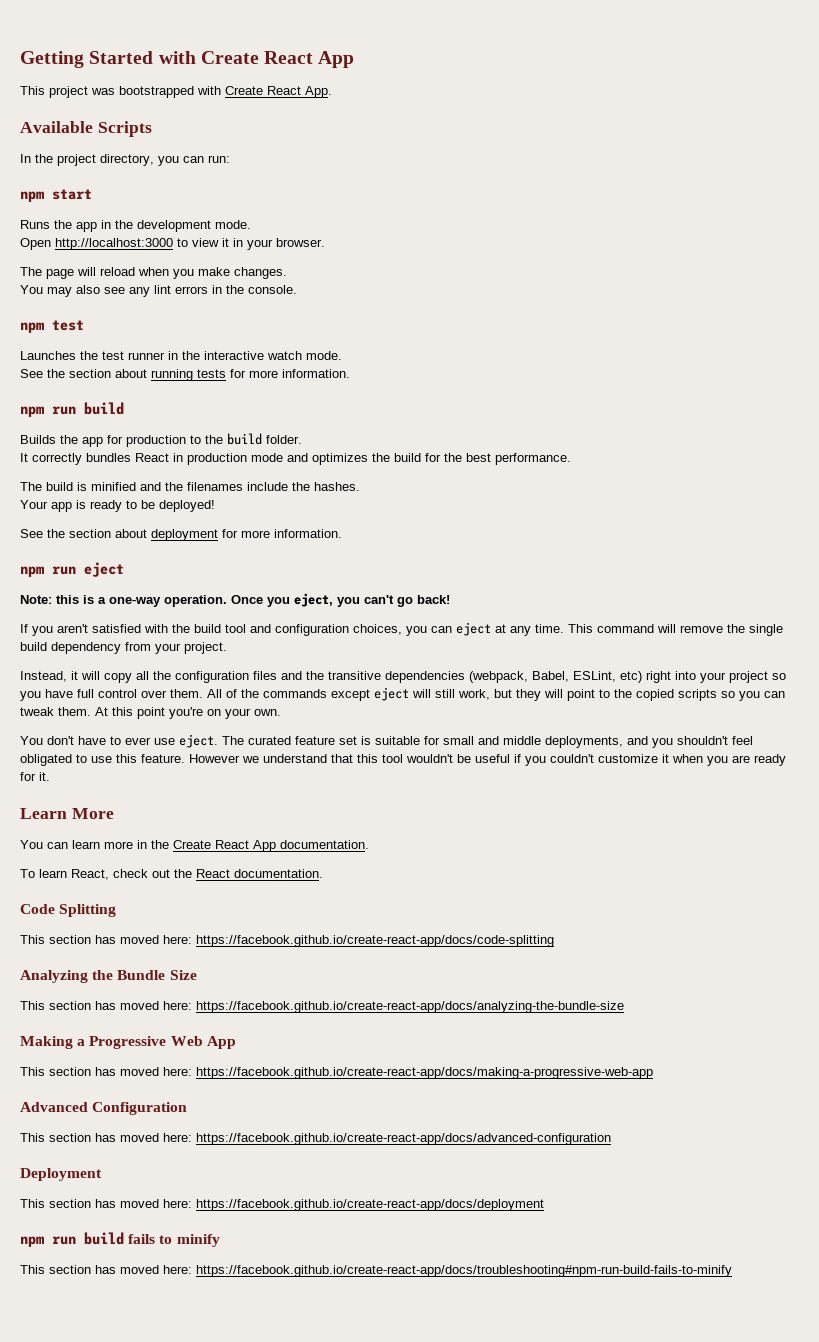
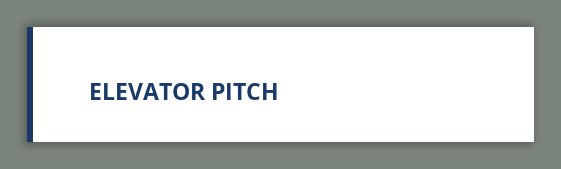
- Getting Started with Create React App
- This project was bootstrapped with Create React App.
- Available Scripts
- In the project directory, you can run:
- npm start
- Runs the app in the development mode.
- Open http://localhost:3000 to view it in your browser.
- The page will reload when you make changes.
- You may also see any lint errors in the console.
- npm test
- Launches the test runner in the interactive watch mode.
- See the section about running tests for more information.
- npm run build
- Builds the app for production to the build folder.
- It correctly bundles React in production mode and optimizes the build for the best performance.
- The build is minified and the filenames include the hashes.
- Your app is ready to be deployed!
- See the section about deployment for more information.
- npm run eject
- Note: this is a one-way operation. Once you eject, you can't go back!
- If you aren't satisfied with the build tool and configuration choices, you can eject at any time. This command will remove the single build dependency from your project.
- Instead, it will copy all the configuration files and the transitive dependencies (webpack, Babel, ESLint, etc) right into your project so you have full control over them. All of the commands except eject will still work, but they will point to the copied scripts so you can tweak them. At this point you're on your own.
- You don't have to ever use eject. The curated feature set is suitable for small and middle deployments, and you shouldn't feel obligated to use this feature. However we understand that this tool wouldn't be useful if you couldn't customize it when you are ready for it.
- Learn More
- You can learn more in the Create React App documentation.
- To learn React, check out the React documentation.
- Code Splitting
- This section has moved here: https://facebook.github.io/create-react-app/docs/code-splitting
- Analyzing the Bundle Size
- This section has moved here: https://facebook.github.io/create-react-app/docs/analyzing-the-bundle-size
- Making a Progressive Web App
- This section has moved here: https://facebook.github.io/create-react-app/docs/making-a-progressive-web-app
- Advanced Configuration
- This section has moved here: https://facebook.github.io/create-react-app/docs/advanced-configuration
- Deployment
- This section has moved here: https://facebook.github.io/create-react-app/docs/deployment
- npm run build fails to minify
- This section has moved here: https://facebook.github.io/create-react-app/docs/troubleshooting#npm-run-build-fails-to-minify
+ ELEVATOR PITCH

